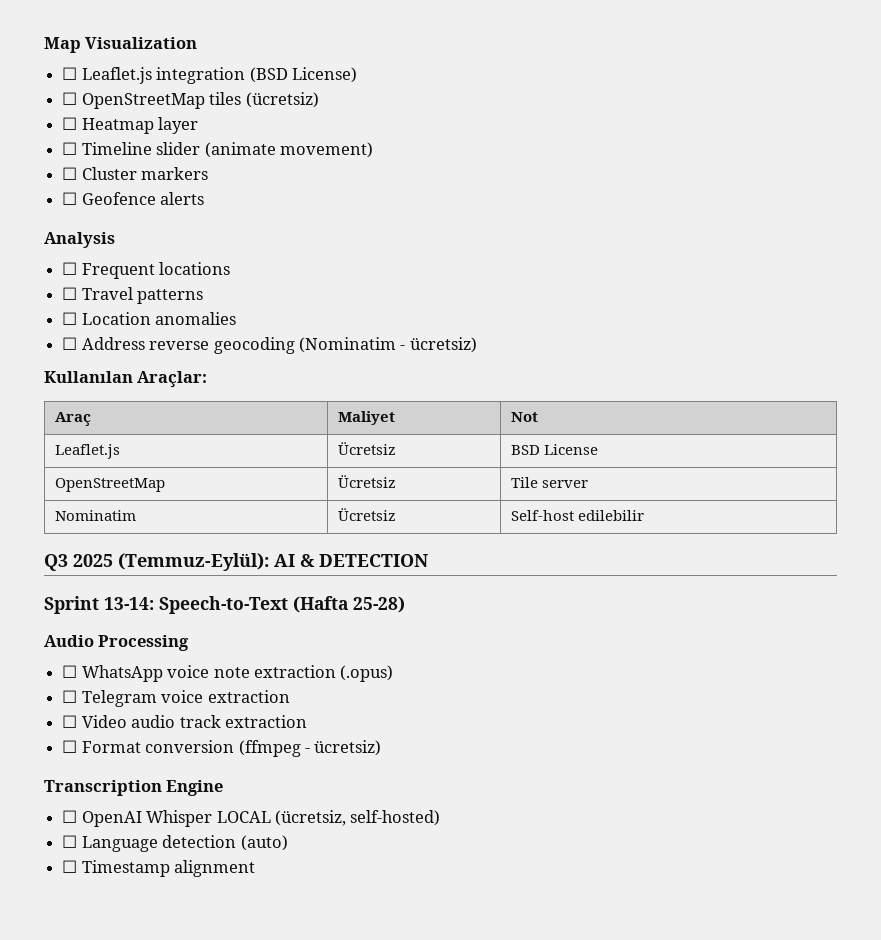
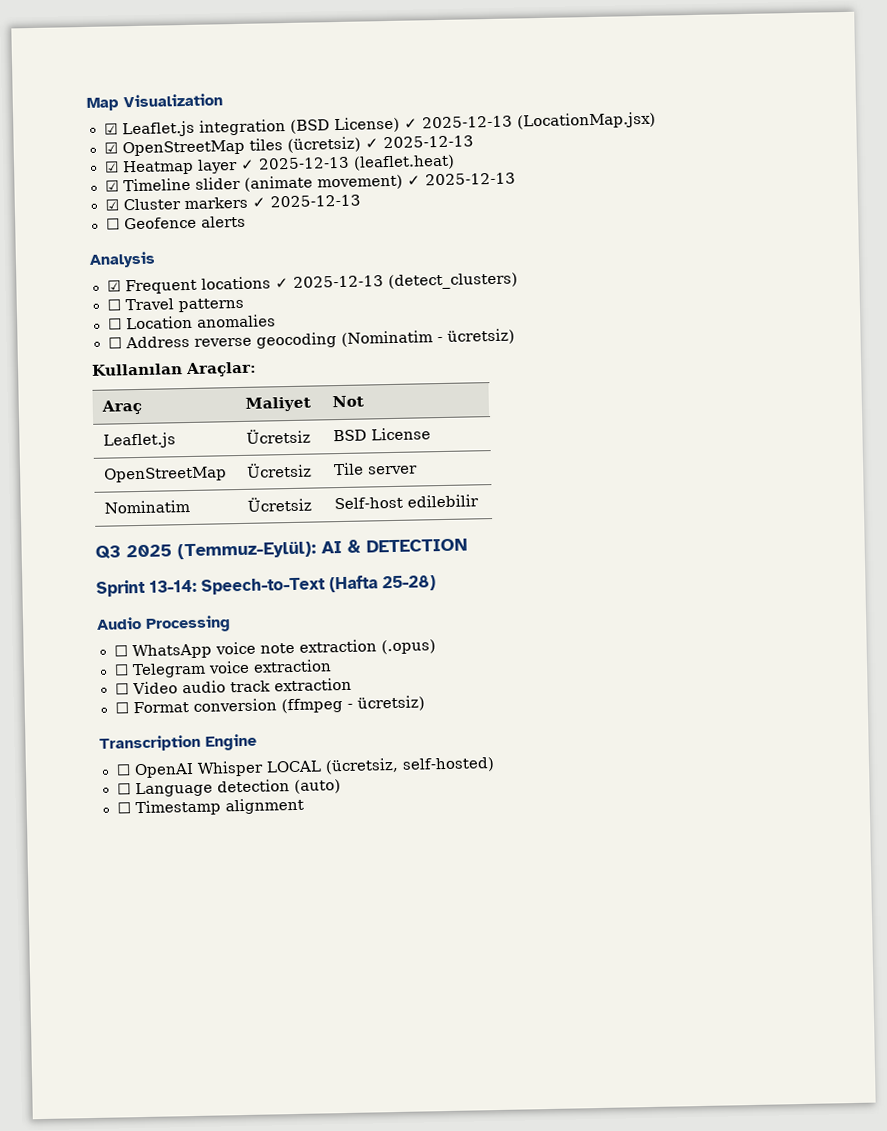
- ☐ Leaflet.js integration (BSD License)
- ☐ OpenStreetMap tiles (ücretsiz)
- ☐ Heatmap layer
- ☐ Timeline slider (animate movement)
- ☐ Cluster markers
+ ☑ Leaflet.js integration (BSD License) ✓ 2025-12-13 (LocationMap.jsx)
+ ☑ OpenStreetMap tiles (ücretsiz) ✓ 2025-12-13
+ ☑ Heatmap layer ✓ 2025-12-13 (leaflet.heat)
+ ☑ Timeline slider (animate movement) ✓ 2025-12-13
+ ☑ Cluster markers ✓ 2025-12-13
- ☐ Frequent locations
+ ☑ Frequent locations ✓ 2025-12-13 (detect_clusters)

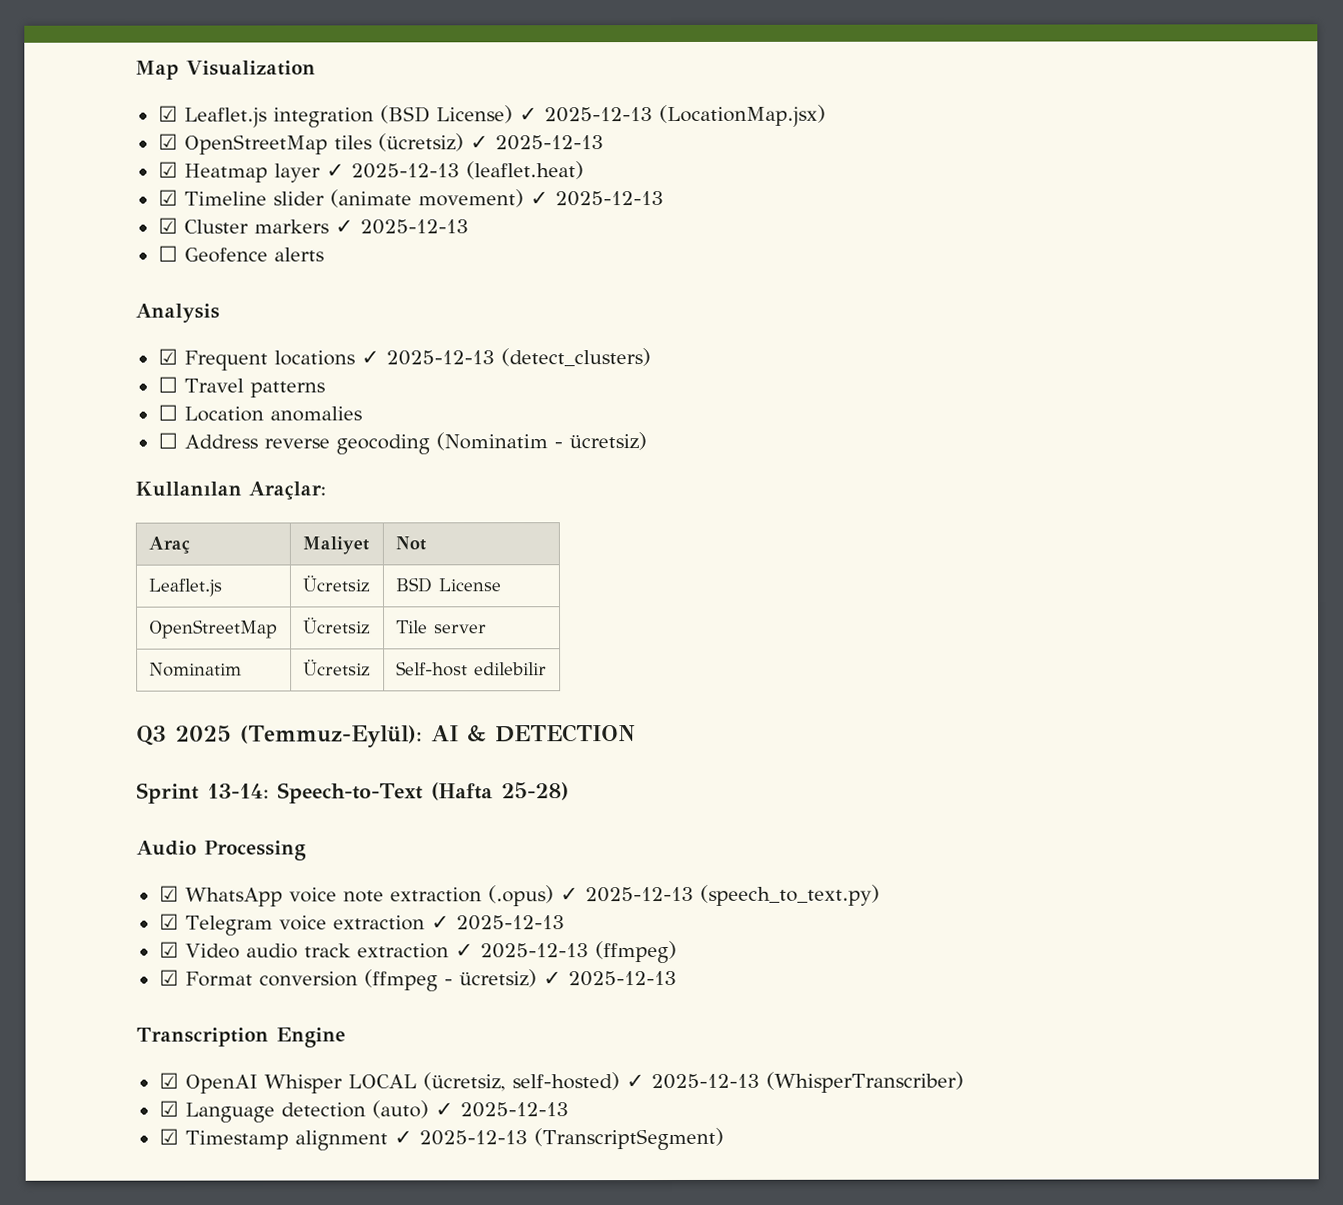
- ☐ WhatsApp voice note extraction (.opus)
- ☐ Telegram voice extraction
- ☐ Video audio track extraction
- ☐ Format conversion (ffmpeg - ücretsiz)
+ ☑ WhatsApp voice note extraction (.opus) ✓ 2025-12-13 (speech_to_text.py)
+ ☑ Telegram voice extraction ✓ 2025-12-13
+ ☑ Video audio track extraction ✓ 2025-12-13 (ffmpeg)
+ ☑ Format conversion (ffmpeg - ücretsiz) ✓ 2025-12-13
- ☐ OpenAI Whisper LOCAL (ücretsiz, self-hosted)
- ☐ Language detection (auto)
- ☐ Timestamp alignment
+ ☑ OpenAI Whisper LOCAL (ücretsiz, self-hosted) ✓ 2025-12-13 (WhisperTranscriber)
+ ☑ Language detection (auto) ✓ 2025-12-13
+ ☑ Timestamp alignment ✓ 2025-12-13 (TranscriptSegment)

